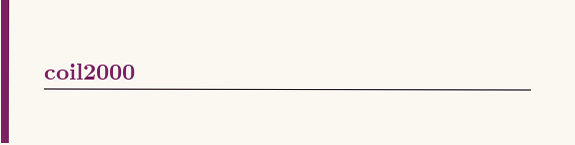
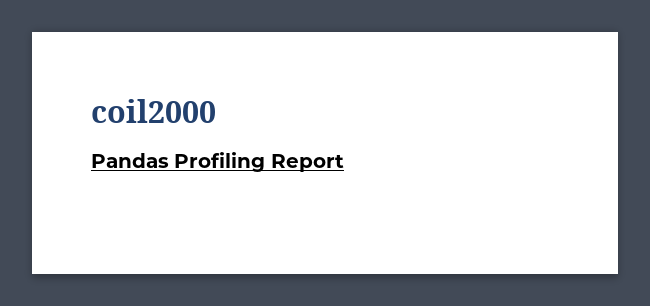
+ Pandas Profiling Report

